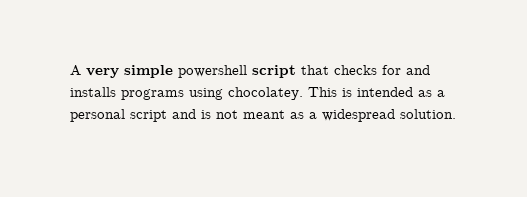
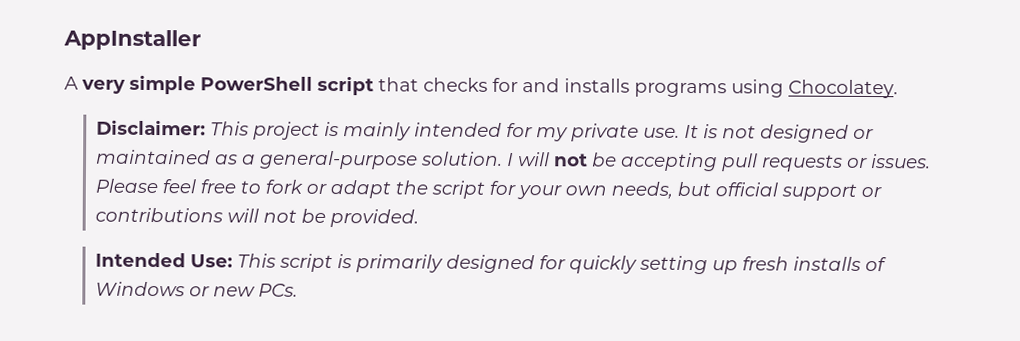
+ AppInstaller
- A very simple powershell script that checks for and installs programs using chocolatey. This is intended as a personal script and is not meant as a widespread solution.
+ A very simple PowerShell script that checks for and installs programs using Chocolatey.
+ Disclaimer: This project is mainly intended for my private use. It is not designed or maintained as a general-purpose solution. I will not be accepting pull requests or issues. Please feel free to fork or adapt the script for your own needs, but official support or contributions will not be provided.
+ Intended Use: This script is primarily designed for quickly setting up fresh installs of Windows or new PCs.

